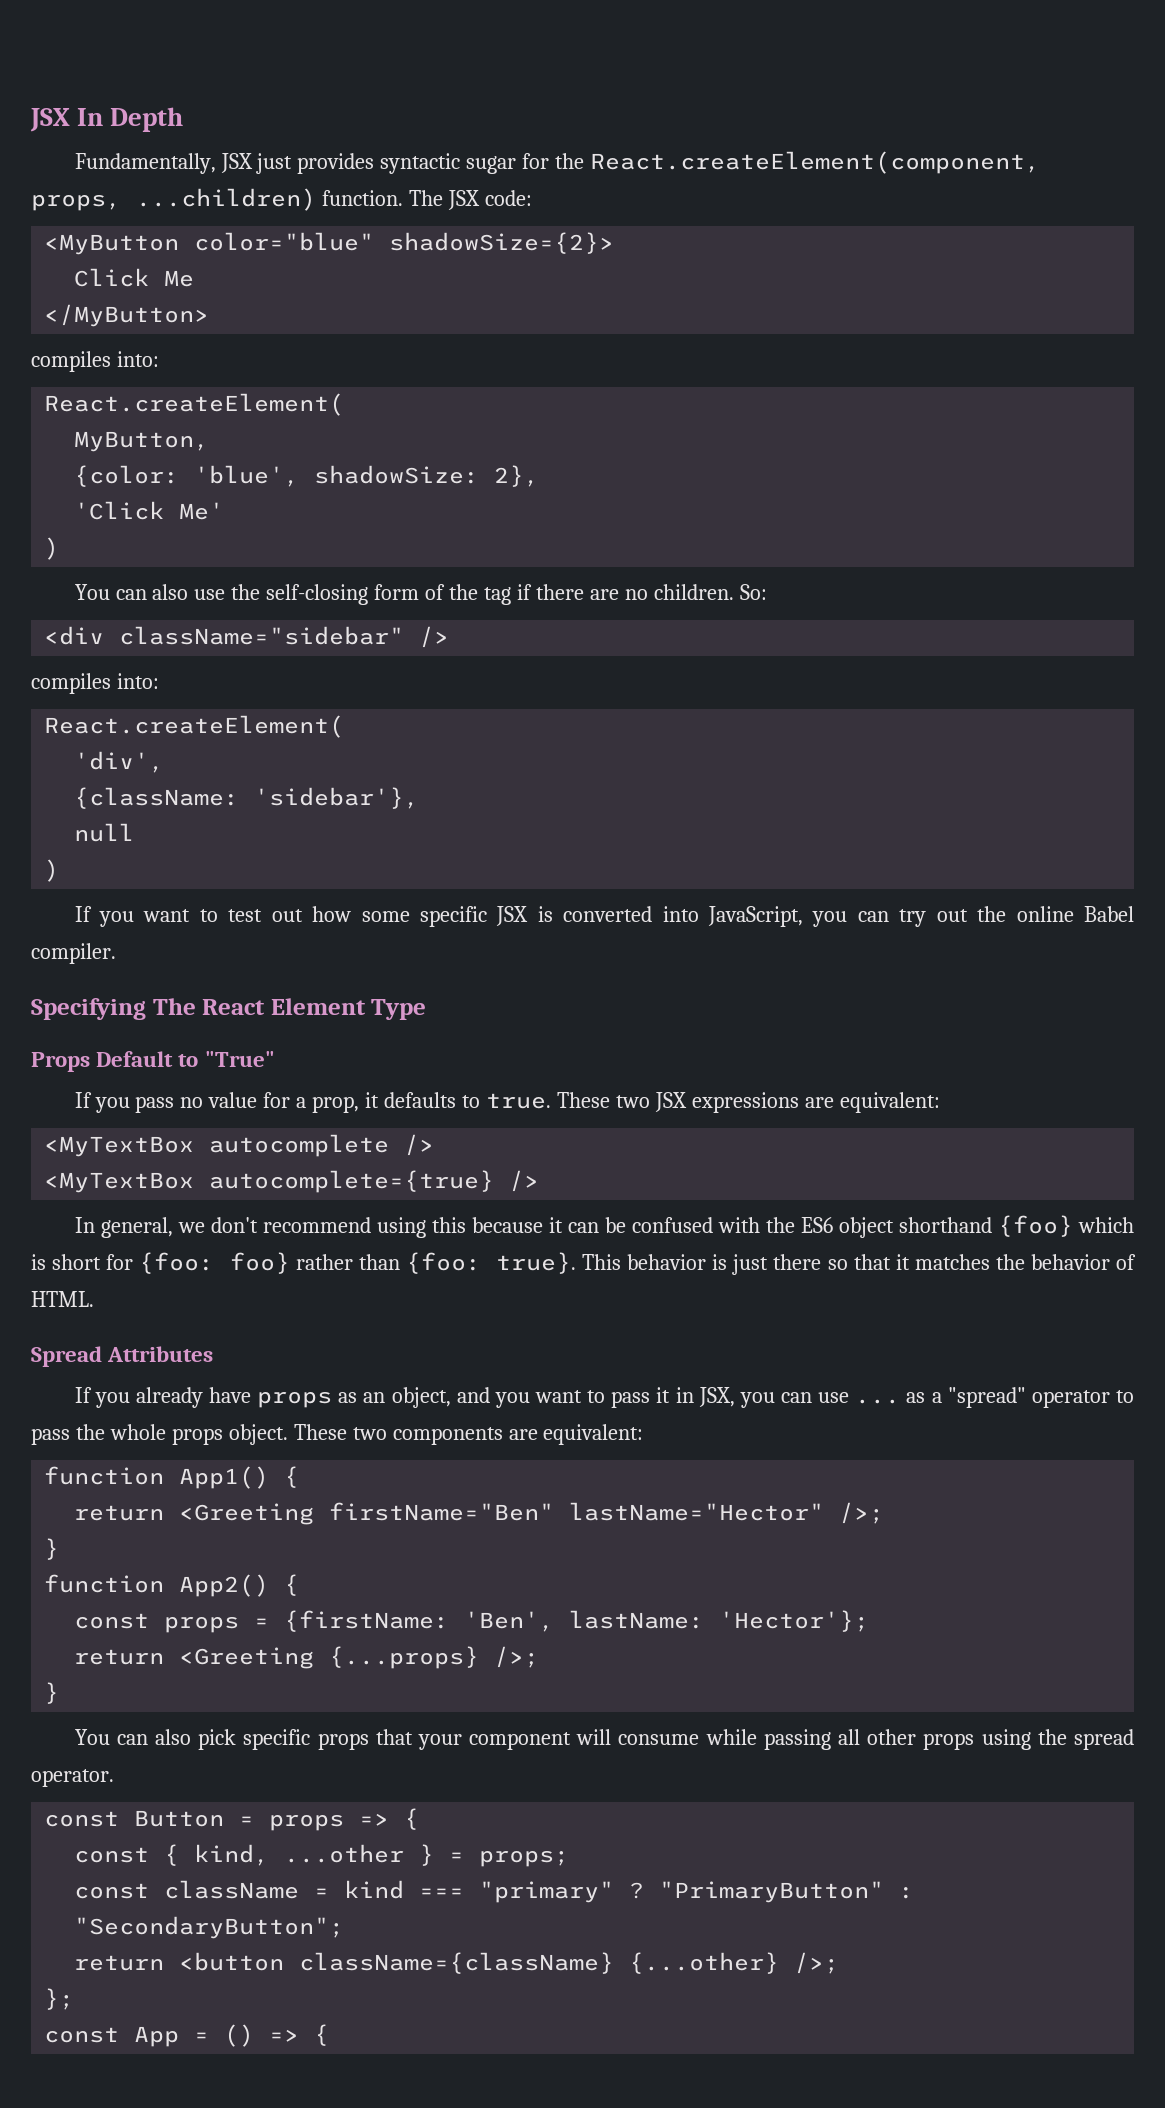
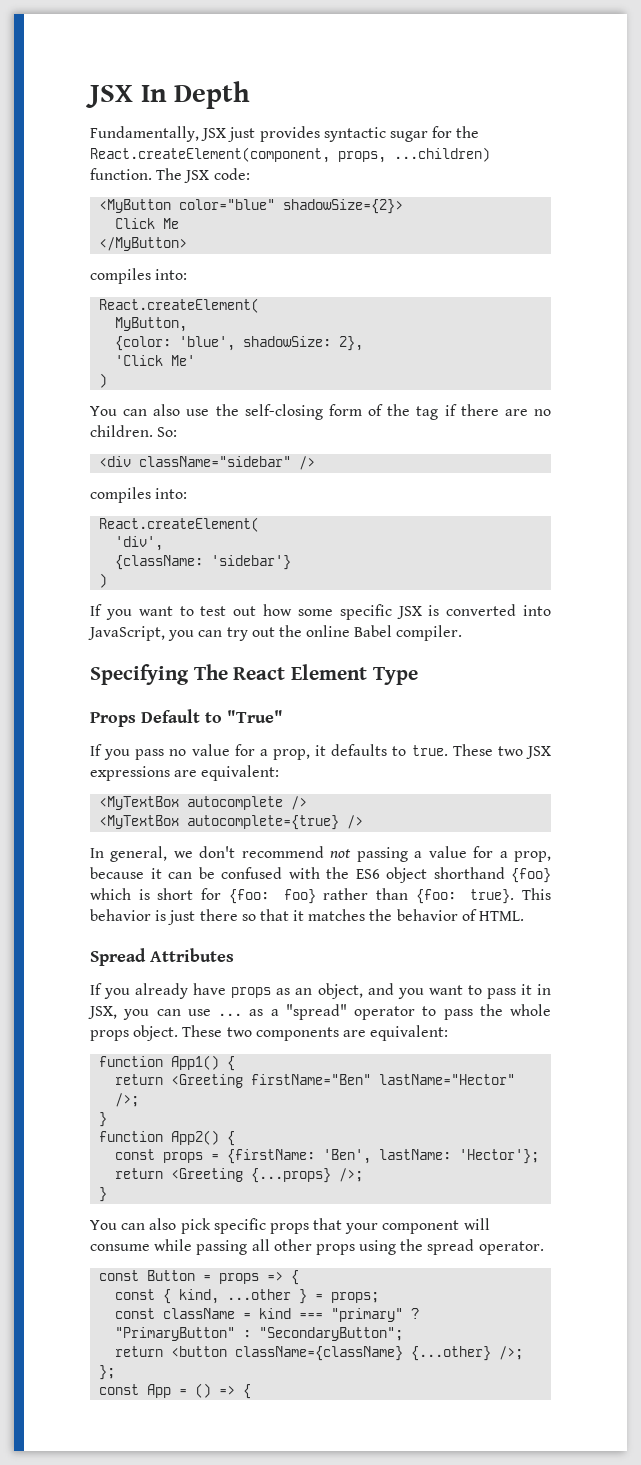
- {className: 'sidebar'},
- null
+ {className: 'sidebar'}
- In general, we don't recommend using this because it can be confused with the ES6 object shorthand {foo} which is short for {foo: foo} rather than {foo: true}.
+ In general, we don't recommend not passing a value for a prop, because it can be confused with the ES6 object shorthand {foo} which is short for {foo: foo} rather than {foo: true}.

